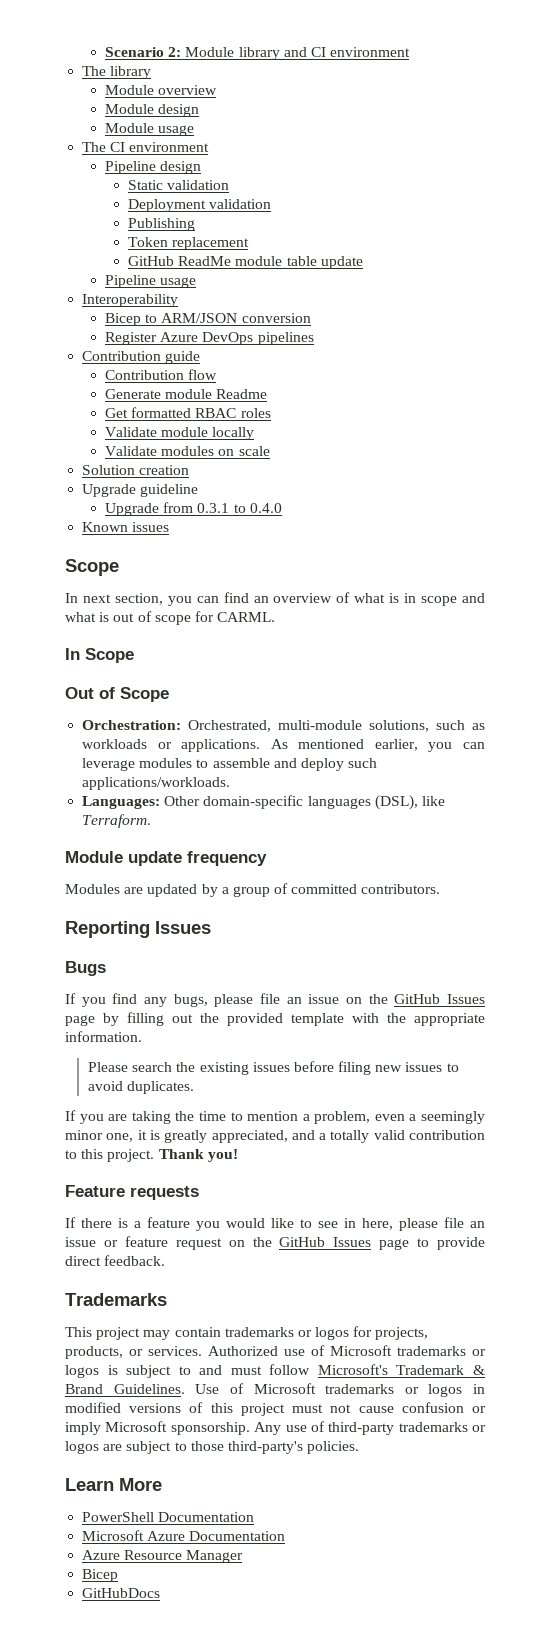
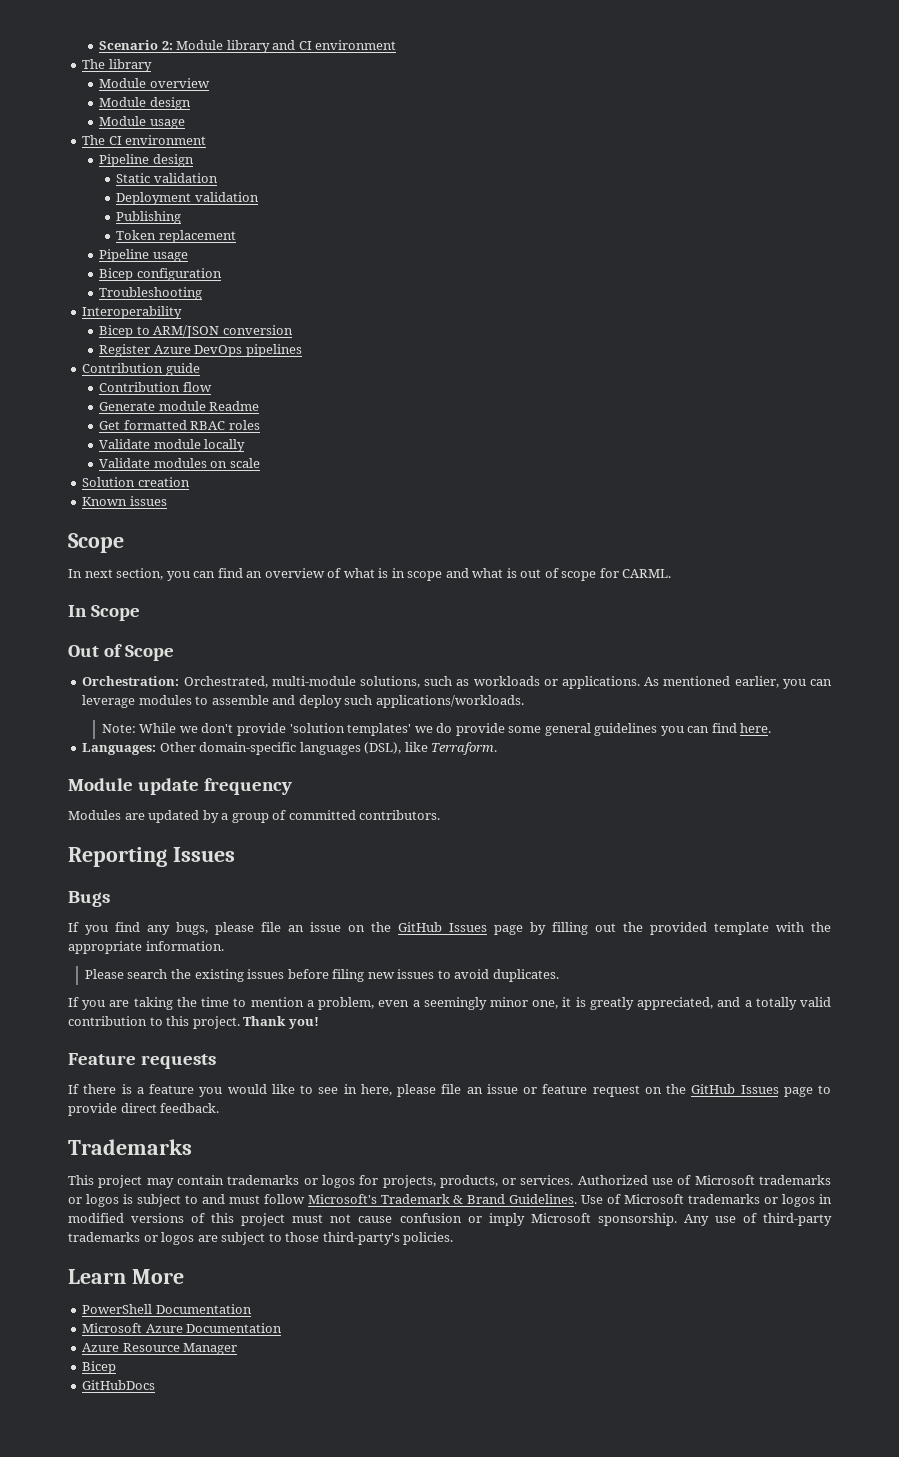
- GitHub ReadMe module table update
+ Bicep configuration
+ Troubleshooting
- Upgrade guideline
- Upgrade from 0.3.1 to 0.4.0
+ Note: While we don't provide 'solution templates' we do provide some general guidelines you can find here.

